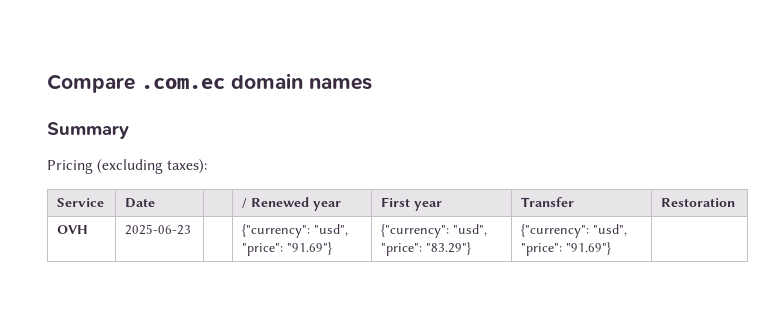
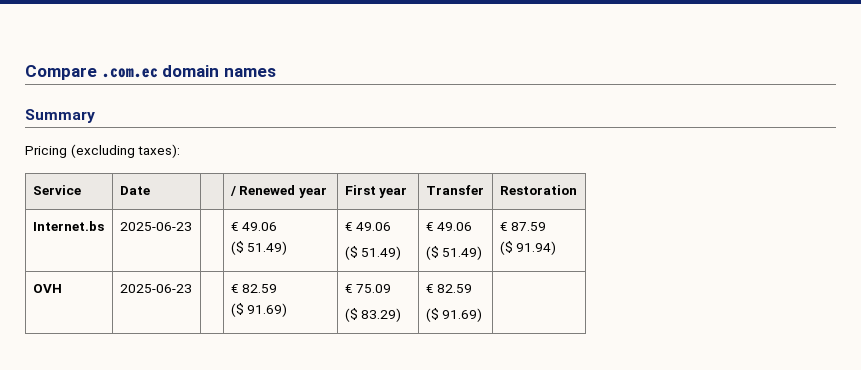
- OVH | 2025-06-23 | | {"currency": "usd", "price": "91.69"} | {"currency": "usd", "price": "83.29"} | {"currency": "usd", "price": "91.69"} |
+ Internet.bs | 2025-06-23 | | € 49.06
+ ($ 51.49) | € 49.06
+ ($ 51.49) | € 49.06
+ ($ 51.49) | € 87.59
+ ($ 91.94)
+ OVH | 2025-06-23 | | € 82.59
+ ($ 91.69) | € 75.09
+ ($ 83.29) | € 82.59
+ ($ 91.69) |

